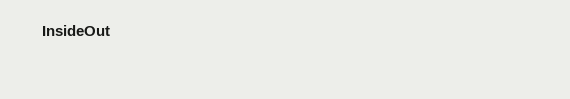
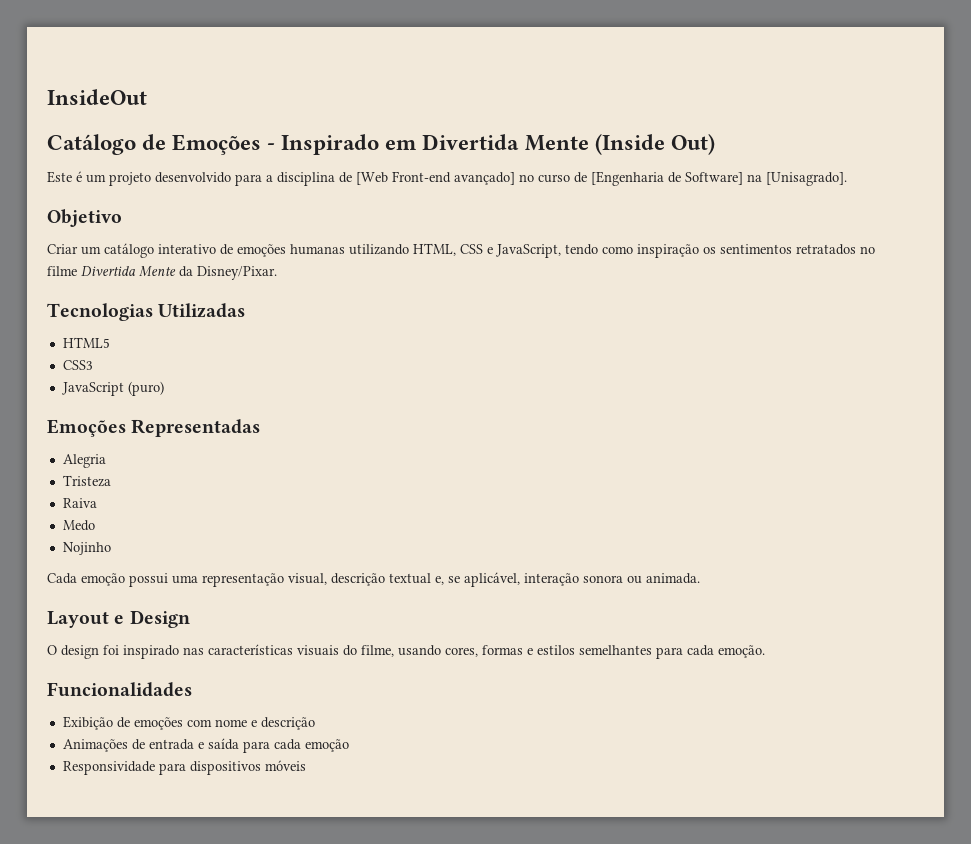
+ Catálogo de Emoções - Inspirado em Divertida Mente (Inside Out)
+ Este é um projeto desenvolvido para a disciplina de [Web Front-end avançado] no curso de [Engenharia de Software] na [Unisagrado].
+ Objetivo
+ Criar um catálogo interativo de emoções humanas utilizando HTML, CSS e JavaScript, tendo como inspiração os sentimentos retratados no filme Divertida Mente da Disney/Pixar.
+ Tecnologias Utilizadas
+ HTML5
+ CSS3
+ JavaScript (puro)
+ Emoções Representadas
+ Alegria
+ Tristeza
+ Raiva
+ Medo
+ Nojinho
+ Cada emoção possui uma representação visual, descrição textual e, se aplicável, interação sonora ou animada.
+ Layout e Design
+ O design foi inspirado nas características visuais do filme, usando cores, formas e estilos semelhantes para cada emoção.
+ Funcionalidades
+ Exibição de emoções com nome e descrição
+ Animações de entrada e saída para cada emoção
+ Responsividade para dispositivos móveis

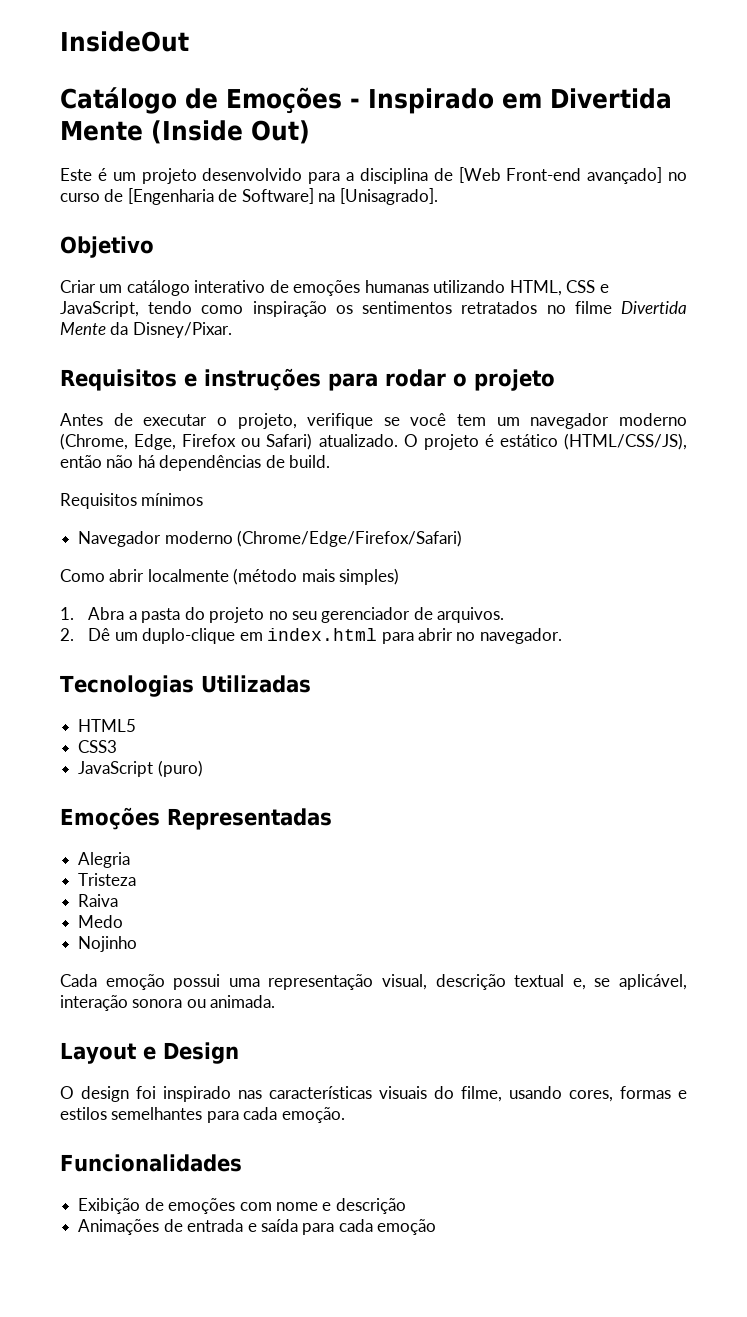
+ Requisitos e instruções para rodar o projeto
+ Antes de executar o projeto, verifique se você tem um navegador moderno (Chrome, Edge, Firefox ou Safari) atualizado. O projeto é estático (HTML/CSS/JS), então não há dependências de build.
+ Requisitos mínimos
+ Navegador moderno (Chrome/Edge/Firefox/Safari)
+ Como abrir localmente (método mais simples)
+ 1. Abra a pasta do projeto no seu gerenciador de arquivos.
+ 2. Dê um duplo-clique em index.html para abrir no navegador.
- Responsividade para dispositivos móveis

